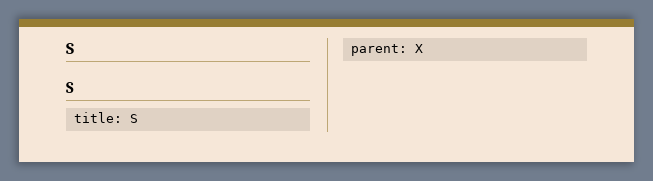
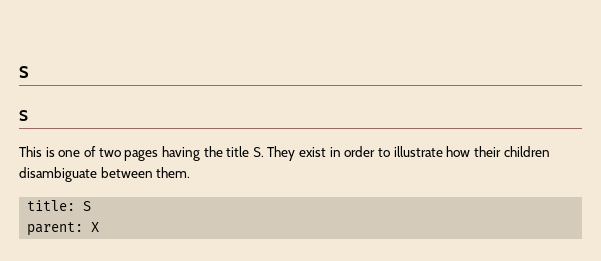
+ This is one of two pages having the title S. They exist in order to illustrate how their children disambiguate between them.

